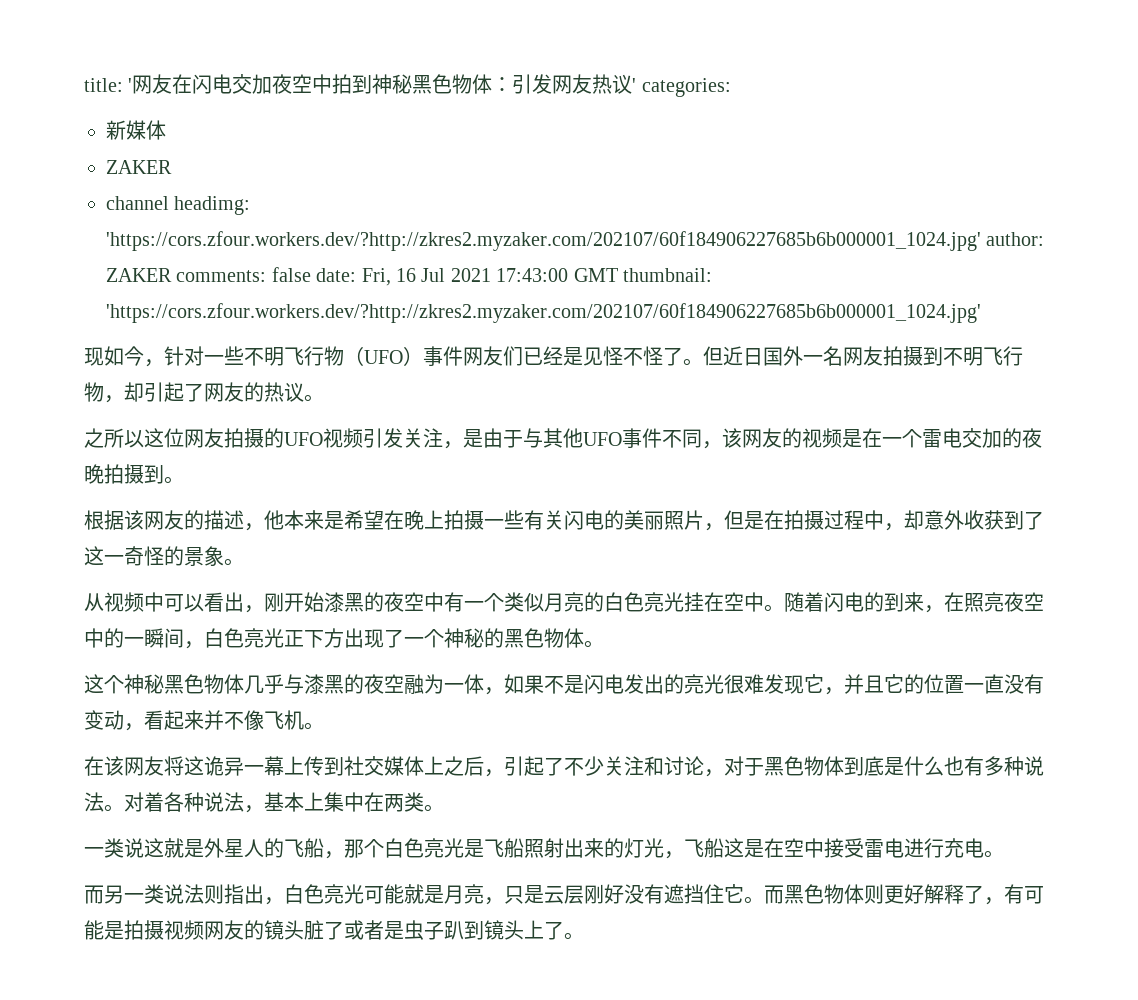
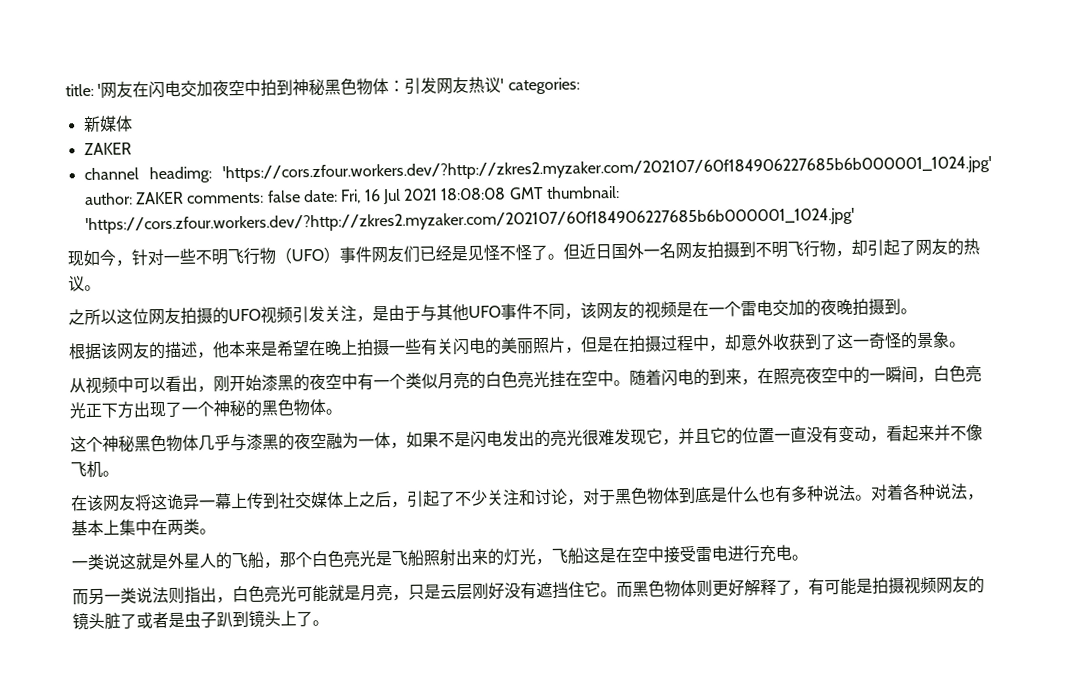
- channel headimg: 'https://cors.zfour.workers.dev/?http://zkres2.myzaker.com/202107/60f184906227685b6b000001_1024.jpg' author: ZAKER comments: false date: Fri, 16 Jul 2021 17:43:00 GMT thumbnail: 'https://cors.zfour.workers.dev/?http://zkres2.myzaker.com/202107/60f184906227685b6b000001_1024.jpg'
+ channel headimg: 'https://cors.zfour.workers.dev/?http://zkres2.myzaker.com/202107/60f184906227685b6b000001_1024.jpg' author: ZAKER comments: false date: Fri, 16 Jul 2021 18:08:08 GMT thumbnail: 'https://cors.zfour.workers.dev/?http://zkres2.myzaker.com/202107/60f184906227685b6b000001_1024.jpg'

